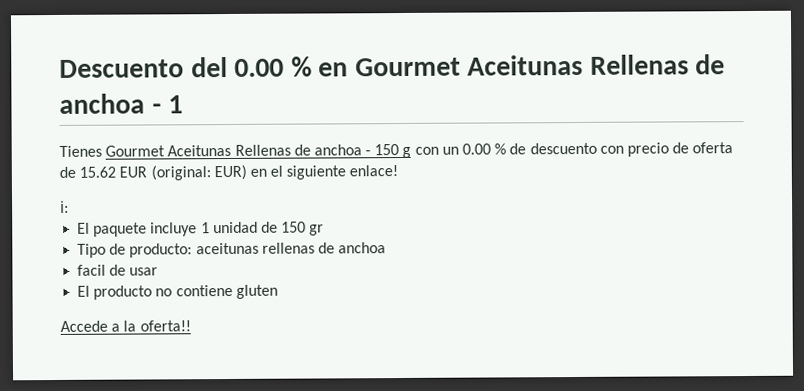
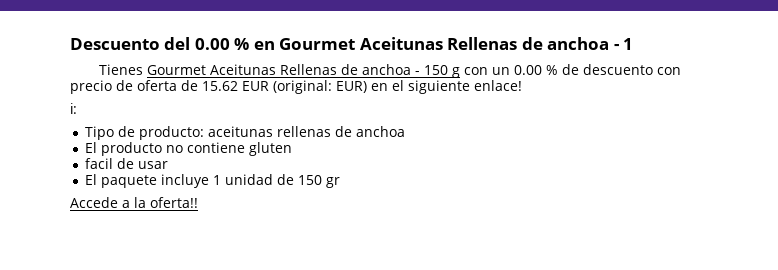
+ Tipo de producto: aceitunas rellenas de anchoa
+ El producto no contiene gluten
+ facil de usar
- Tipo de producto: aceitunas rellenas de anchoa
- facil de usar
- El producto no contiene gluten

